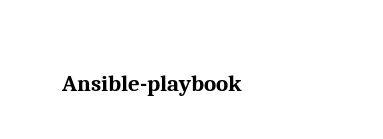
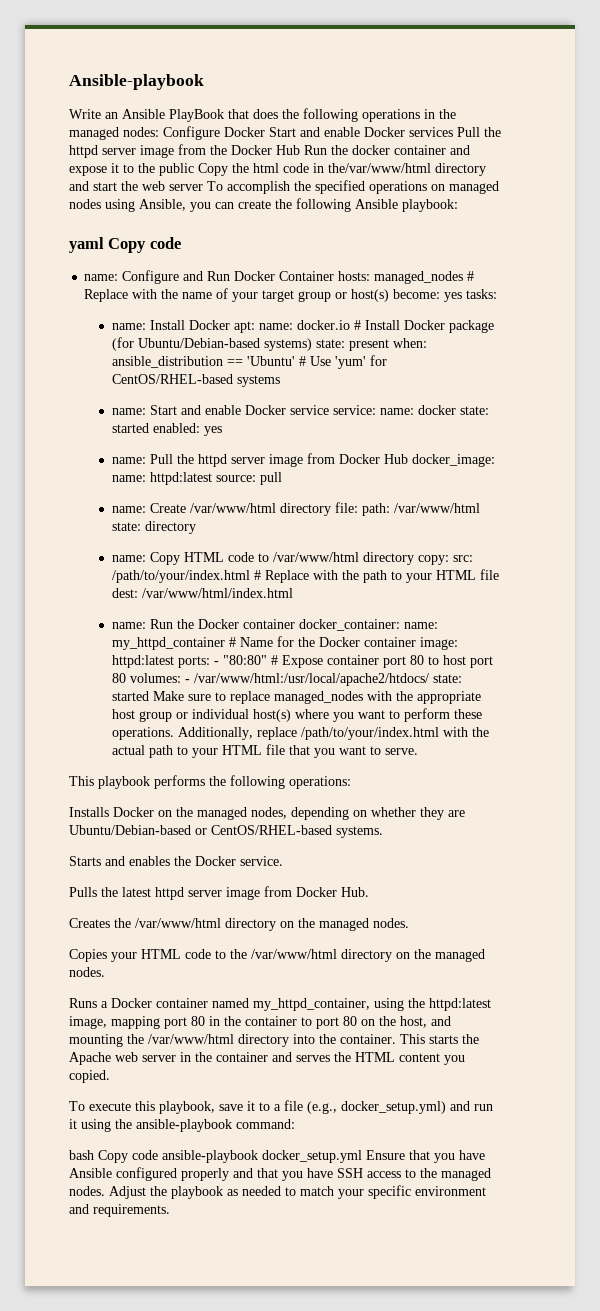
+ Write an Ansible PlayBook that does the following operations in the managed nodes: Configure Docker Start and enable Docker services Pull the httpd server image from the Docker Hub Run the docker container and expose it to the public Copy the html code in the/var/www/html directory and start the web server To accomplish the specified operations on managed nodes using Ansible, you can create the following Ansible playbook:
+ yaml Copy code
+ name: Configure and Run Docker Container hosts: managed_nodes # Replace with the name of your target group or host(s) become: yes tasks:
+ name: Install Docker apt: name: docker.io # Install Docker package (for Ubuntu/Debian-based systems) state: present when: ansible_distribution == 'Ubuntu' # Use 'yum' for CentOS/RHEL-based systems
+ name: Start and enable Docker service service: name: docker state: started enabled: yes
+ name: Pull the httpd server image from Docker Hub docker_image: name: httpd:latest source: pull
+ name: Create /var/www/html directory file: path: /var/www/html state: directory
+ name: Copy HTML code to /var/www/html directory copy: src: /path/to/your/index.html # Replace with the path to your HTML file dest: /var/www/html/index.html
+ name: Run the Docker container docker_container: name: my_httpd_container # Name for the Docker container image: httpd:latest ports: - "80:80" # Expose container port 80 to host port 80 volumes: - /var/www/html:/usr/local/apache2/htdocs/ state: started Make sure to replace managed_nodes with the appropriate host group or individual host(s) where you want to perform these operations. Additionally, replace /path/to/your/index.html with the actual path to your HTML file that you want to serve.
+ This playbook performs the following operations:
+ Installs Docker on the managed nodes, depending on whether they are Ubuntu/Debian-based or CentOS/RHEL-based systems.
+ Starts and enables the Docker service.
+ Pulls the latest httpd server image from Docker Hub.
+ Creates the /var/www/html directory on the managed nodes.
+ Copies your HTML code to the /var/www/html directory on the managed nodes.
+ Runs a Docker container named my_httpd_container, using the httpd:latest image, mapping port 80 in the container to port 80 on the host, and mounting the /var/www/html directory into the container. This starts the Apache web server in the container and serves the HTML content you copied.
+ To execute this playbook, save it to a file (e.g., docker_setup.yml) and run it using the ansible-playbook command:
+ bash Copy code ansible-playbook docker_setup.yml Ensure that you have Ansible configured properly and that you have SSH access to the managed nodes. Adjust the playbook as needed to match your specific environment and requirements.

